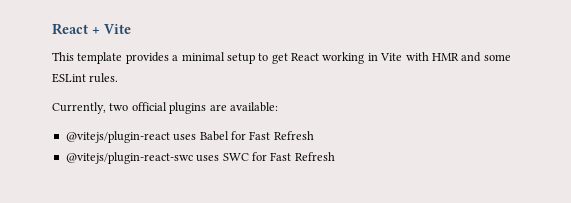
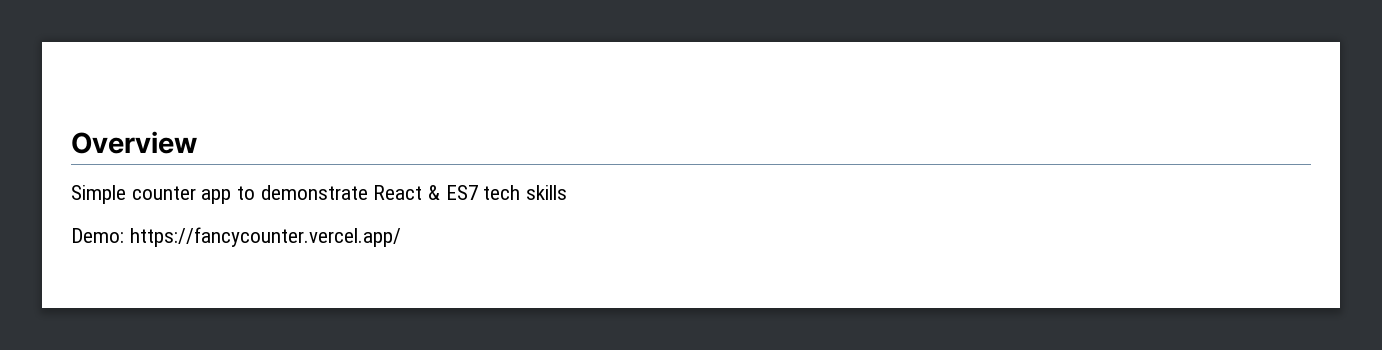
- React + Vite
- This template provides a minimal setup to get React working in Vite with HMR and some ESLint rules.
- Currently, two official plugins are available:
- @vitejs/plugin-react uses Babel for Fast Refresh
- @vitejs/plugin-react-swc uses SWC for Fast Refresh
+ Overview
+ Simple counter app to demonstrate React & ES7 tech skills
+ Demo: https://fancycounter.vercel.app/

